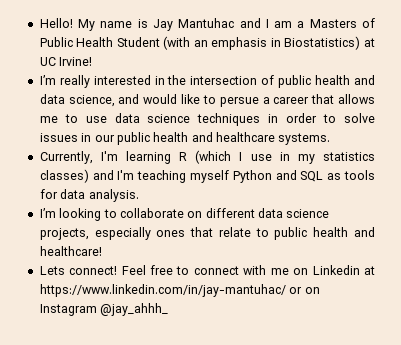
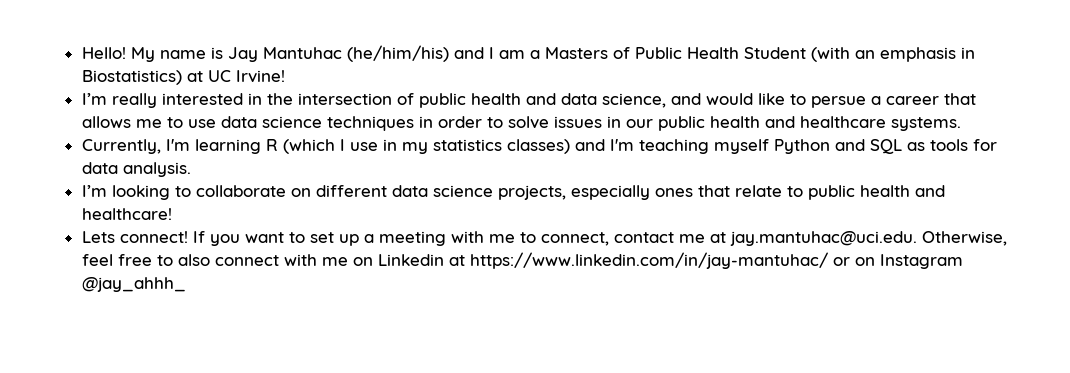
- My name is Jay Mantuhac and I am a Masters of Public Health Student (with an emphasis in Biostatistics) at UC Irvine!
+ My name is Jay Mantuhac (he/him/his) and I am a Masters of Public Health Student (with an emphasis in Biostatistics) at UC Irvine!
- Feel free to connect with me on Linkedin at https://www.linkedin.com/in/jay-mantuhac/ or on Instagram @jay_ahhh_
+ If you want to set up a meeting with me to connect, contact me at jay.mantuhac@uci.edu. Otherwise, feel free to also connect with me on Linkedin at https://www.linkedin.com/in/jay-mantuhac/ or on Instagram @jay_ahhh_

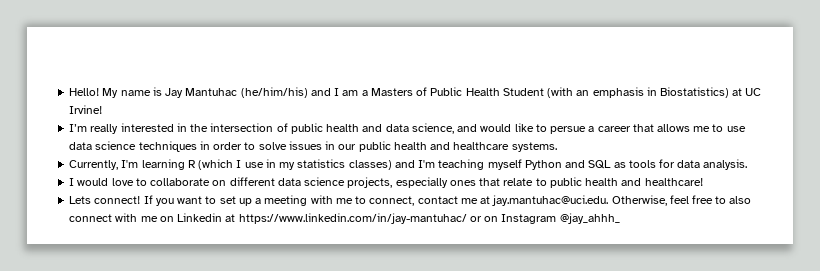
- I’m looking to collaborate on different data science projects, especially ones that relate to public health and healthcare!
+ I would love to collaborate on different data science projects, especially ones that relate to public health and healthcare!

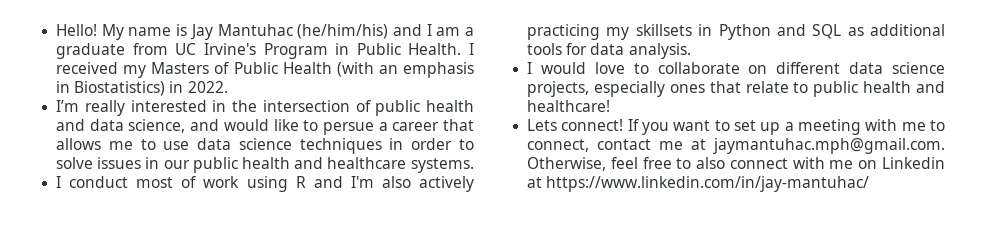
- My name is Jay Mantuhac (he/him/his) and I am a Masters of Public Health Student (with an emphasis in Biostatistics) at UC Irvine!
+ My name is Jay Mantuhac (he/him/his) and I am a graduate from UC Irvine's Program in Public Health. I received my Masters of Public Health (with an emphasis in Biostatistics) in 2022.
- Currently, I'm learning R (which I use in my statistics classes) and I'm teaching myself Python and SQL as tools for data analysis.
+ I conduct most of work using R and I'm also actively practicing my skillsets in Python and SQL as additional tools for data analysis.
- If you want to set up a meeting with me to connect, contact me at jay.mantuhac@uci.edu. Otherwise, feel free to also connect with me on Linkedin at https://www.linkedin.com/in/jay-mantuhac/ or on Instagram @jay_ahhh_
+ If you want to set up a meeting with me to connect, contact me at jaymantuhac.mph@gmail.com. Otherwise, feel free to also connect with me on Linkedin at https://www.linkedin.com/in/jay-mantuhac/

